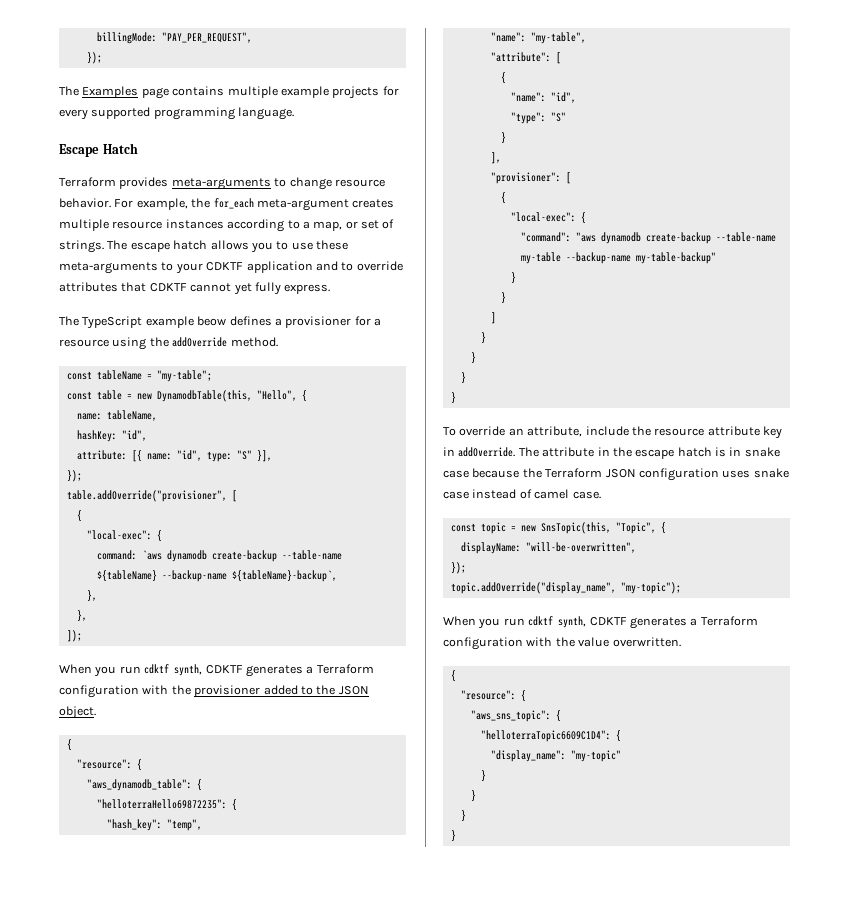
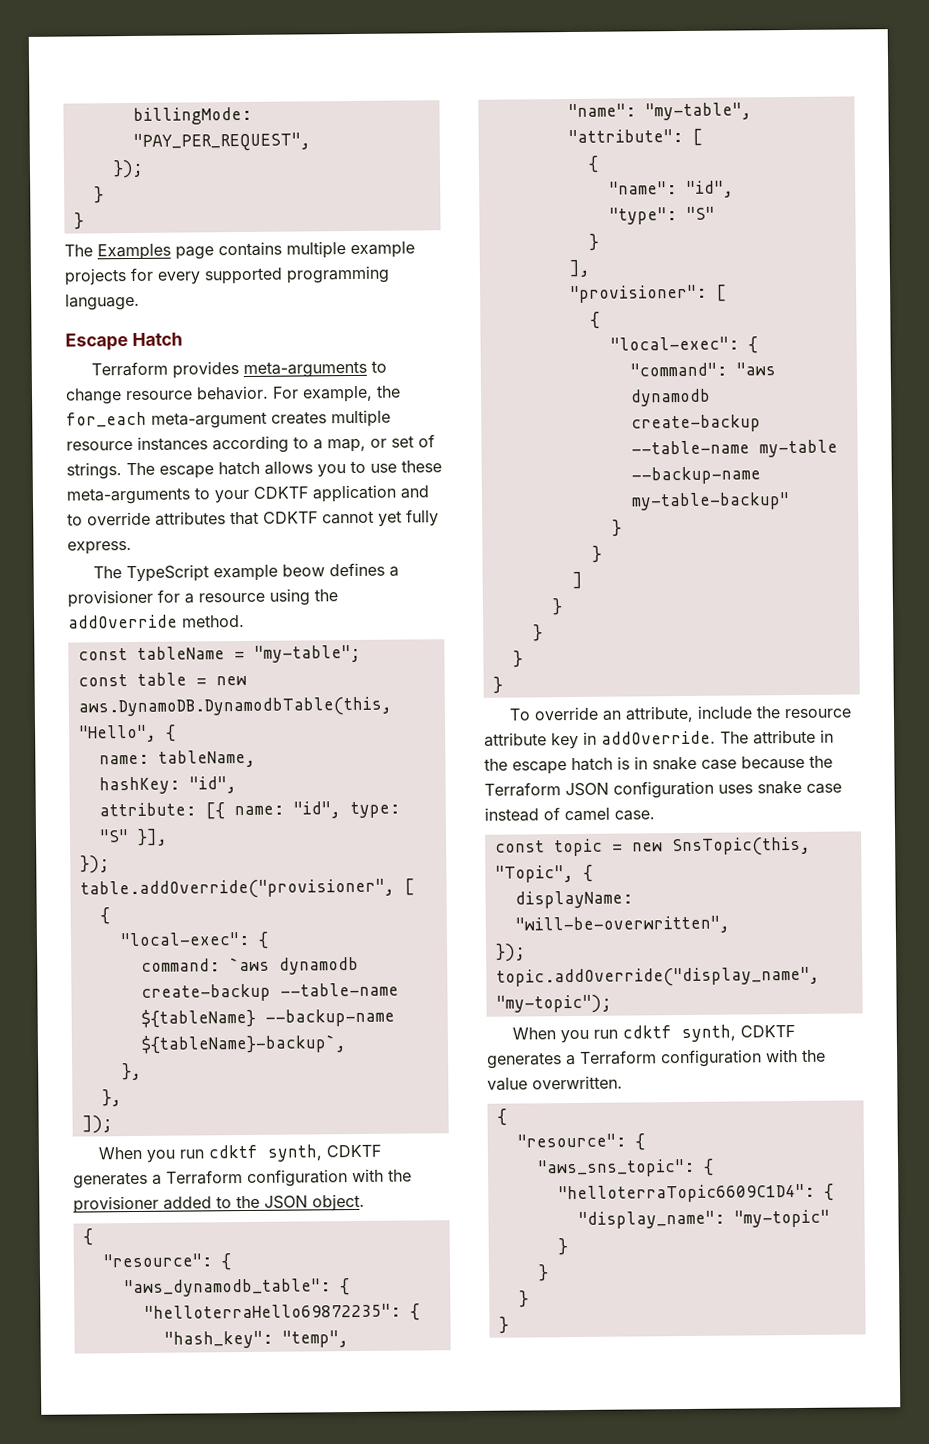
  billingMode: "PAY_PER_REQUEST",
  });
+ }
+ }
- const table = new DynamodbTable(this, "Hello", {
+ const table = new aws.DynamoDB.DynamodbTable(this, "Hello", {

